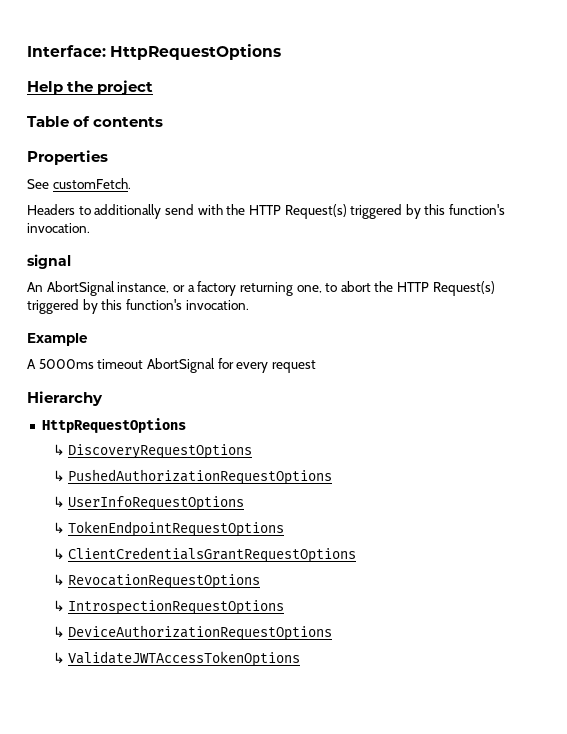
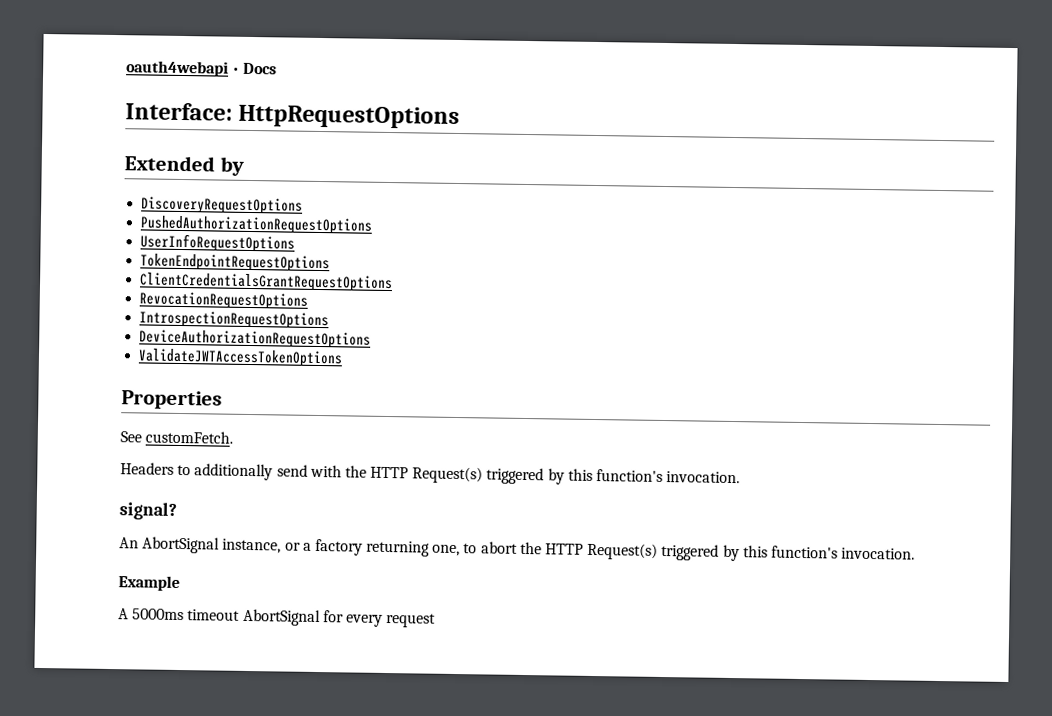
+ oauth4webapi • Docs
- Help the project
- Table of contents
+ Extended by
+ DiscoveryRequestOptions
+ PushedAuthorizationRequestOptions
+ UserInfoRequestOptions
+ TokenEndpointRequestOptions
+ ClientCredentialsGrantRequestOptions
+ RevocationRequestOptions
+ IntrospectionRequestOptions
+ DeviceAuthorizationRequestOptions
+ ValidateJWTAccessTokenOptions
- signal
+ signal?
- Hierarchy
- HttpRequestOptions
- ↳ DiscoveryRequestOptions
- ↳ PushedAuthorizationRequestOptions
- ↳ UserInfoRequestOptions
- ↳ TokenEndpointRequestOptions
- ↳ ClientCredentialsGrantRequestOptions
- ↳ RevocationRequestOptions
- ↳ IntrospectionRequestOptions
- ↳ DeviceAuthorizationRequestOptions
- ↳ ValidateJWTAccessTokenOptions

